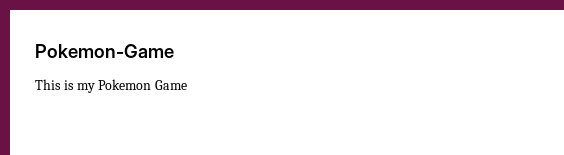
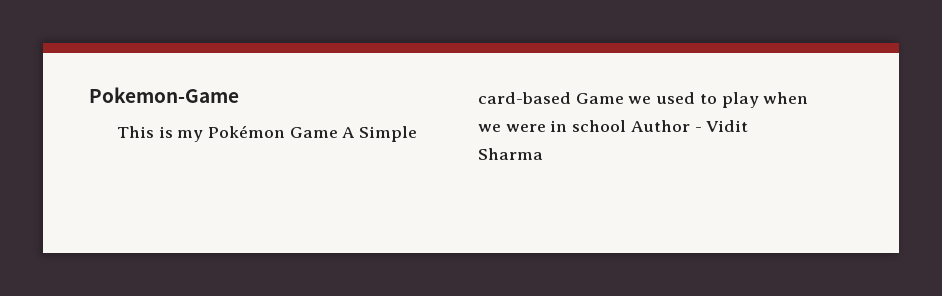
- This is my Pokemon Game
+ This is my Pokémon Game A Simple card-based Game we used to play when we were in school Author - Vidit Sharma

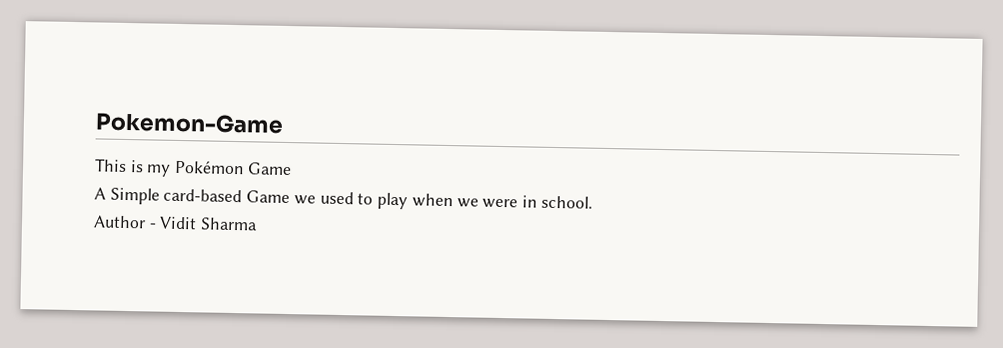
- This is my Pokémon Game A Simple card-based Game we used to play when we were in school Author - Vidit Sharma
+ This is my Pokémon Game
+ A Simple card-based Game we used to play when we were in school.
+ Author - Vidit Sharma

